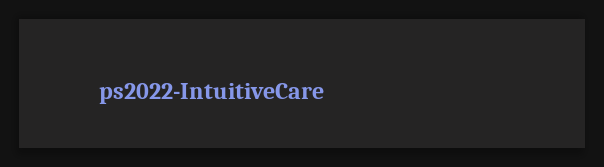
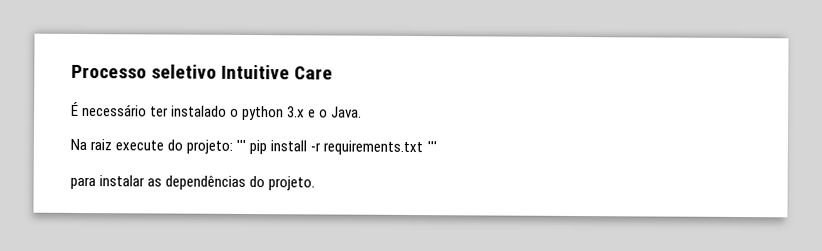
- ps2022-IntuitiveCare
+ Processo seletivo Intuitive Care
+ É necessário ter instalado o python 3.x e o Java.
+ Na raiz execute do projeto: ''' pip install -r requirements.txt '''
+ para instalar as dependências do projeto.

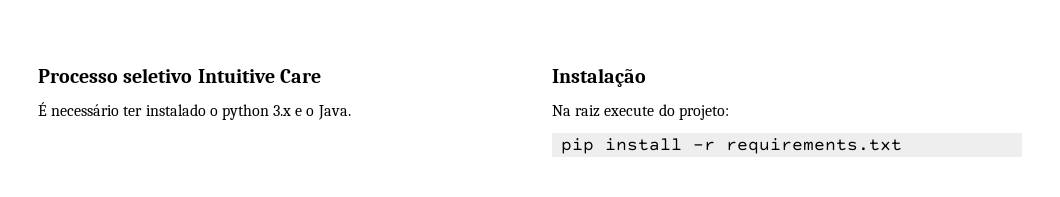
+ Instalação
- Na raiz execute do projeto: ''' pip install -r requirements.txt '''
- para instalar as dependências do projeto.
+ Na raiz execute do projeto:
+ pip install -r requirements.txt

